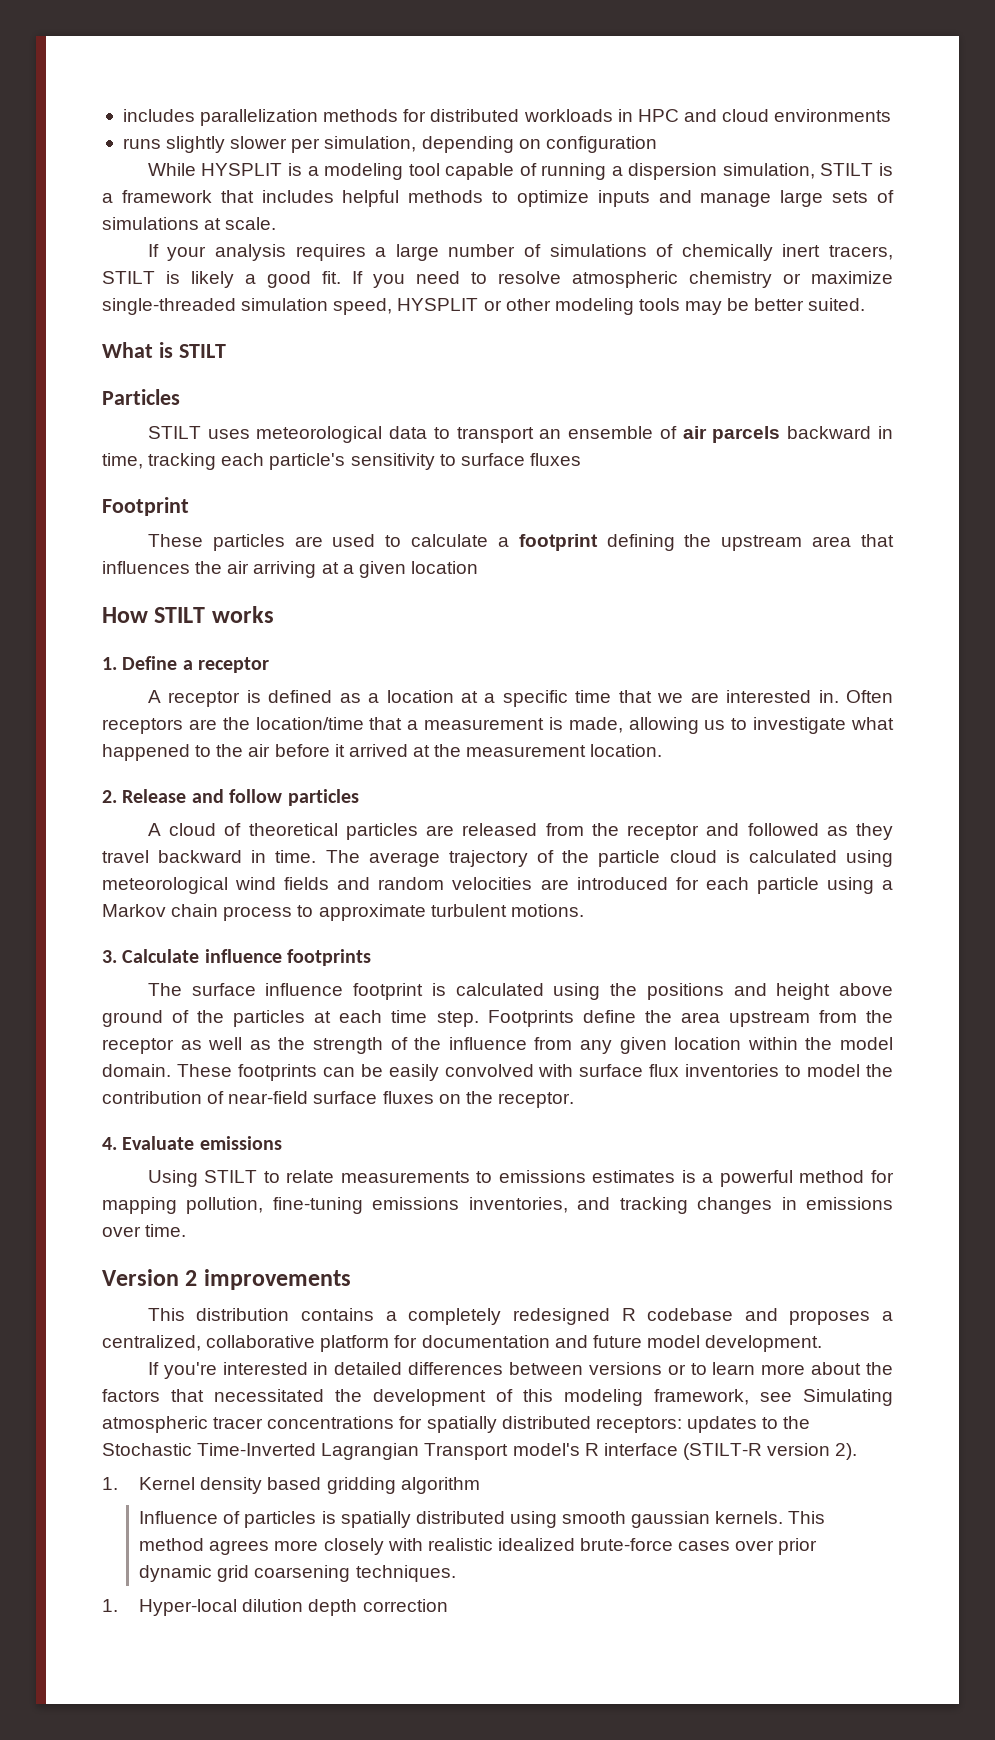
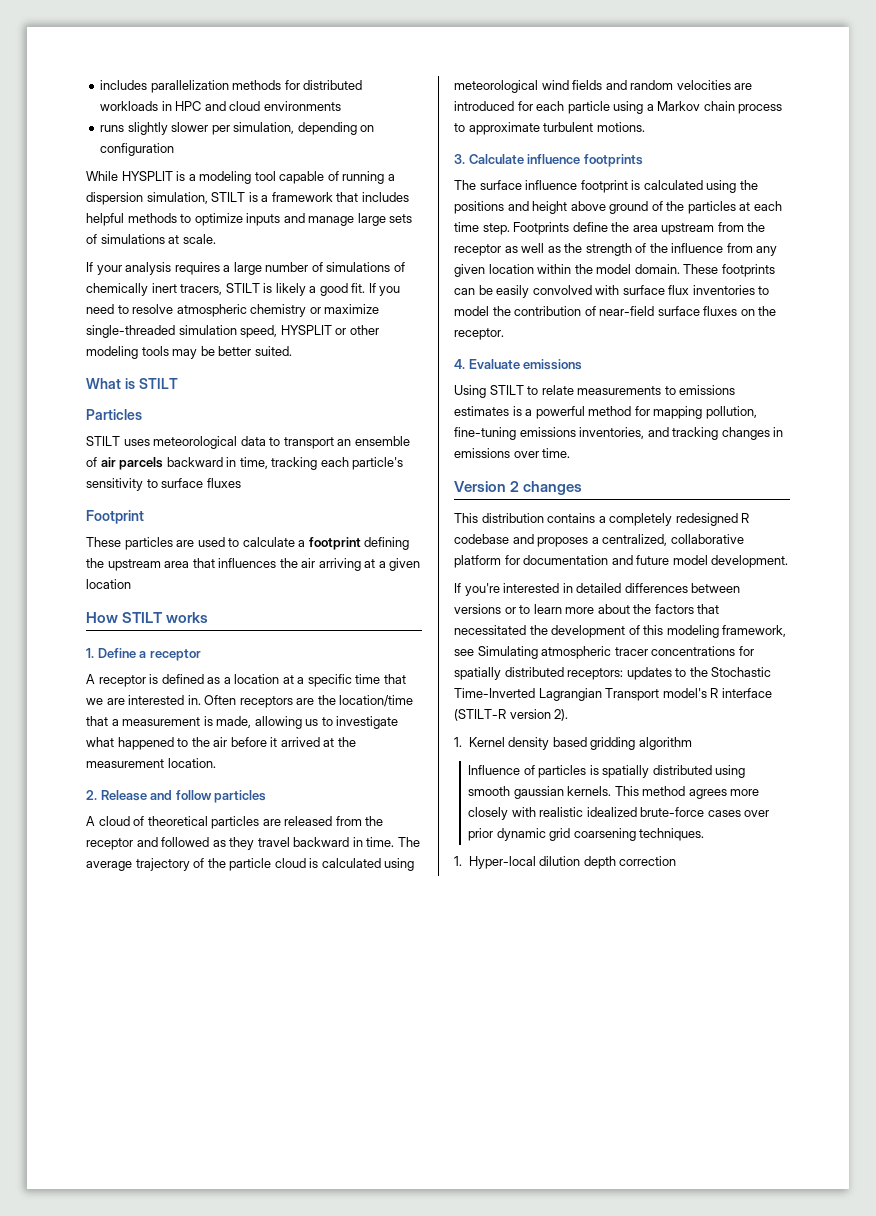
- Version 2 improvements
+ Version 2 changes

